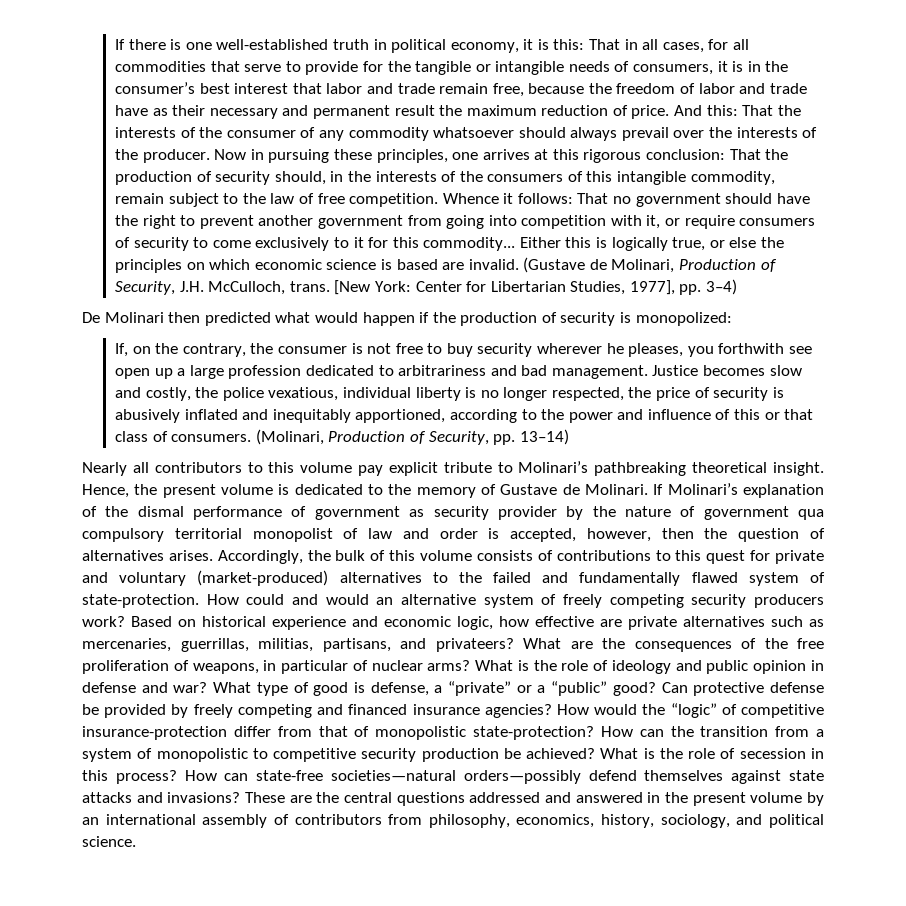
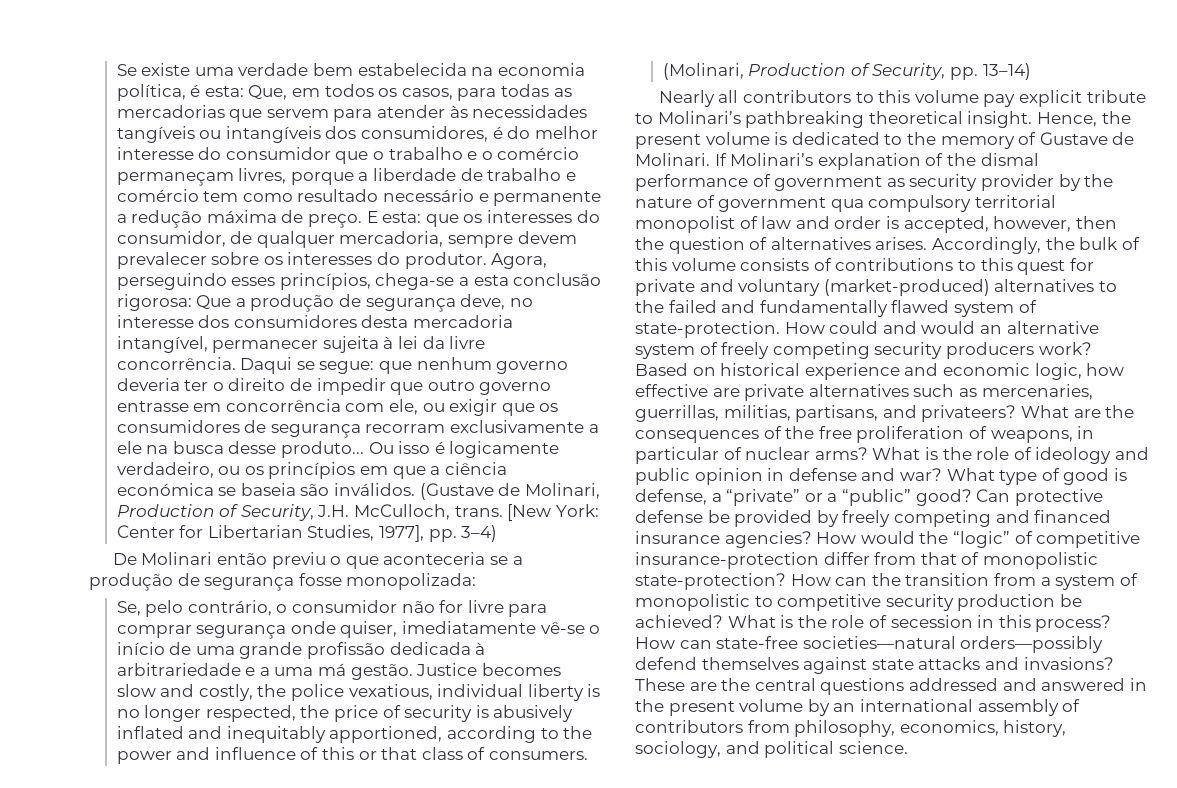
- If there is one well-established truth in political economy, it is this: That in all cases, for all commodities that serve to provide for the tangible or intangible needs of consumers, it is in the consumer’s best interest that labor and trade remain free, because the freedom of labor and trade have as their necessary and permanent result the maximum reduction of price. And this: That the interests of the consumer of any commodity whatsoever should always prevail over the interests of the producer. Now in pursuing these principles, one arrives at this rigorous conclusion: That the production of security should, in the interests of the consumers of this intangible commodity, remain subject to the law of free competition. Whence it follows: That no government should have the right to prevent another government from going into competition with it, or require consumers of security to come exclusively to it for this commodity... Either this is logically true, or else the principles on which economic science is based are invalid.
+ Se existe uma verdade bem estabelecida na economia política, é esta: Que, em todos os casos, para todas as mercadorias que servem para atender às necessidades tangíveis ou intangíveis dos consumidores, é do melhor interesse do consumidor que o trabalho e o comércio permaneçam livres, porque a liberdade de trabalho e comércio tem como resultado necessário e permanente a redução máxima de preço. E esta: que os interesses do consumidor, de qualquer mercadoria, sempre devem prevalecer sobre os interesses do produtor. Agora, perseguindo esses princípios, chega-se a esta conclusão rigorosa: Que a produção de segurança deve, no interesse dos consumidores desta mercadoria intangível, permanecer sujeita à lei da livre concorrência. Daqui se segue: que nenhum governo deveria ter o direito de impedir que outro governo entrasse em concorrência com ele, ou exigir que os consumidores de segurança recorram exclusivamente a ele na busca desse produto... Ou isso é logicamente verdadeiro, ou os princípios em que a ciência económica se baseia são inválidos.
- De Molinari then predicted what would happen if the production of security is monopolized:
- If, on the contrary, the consumer is not free to buy security wherever he pleases, you forthwith see open up a large profession dedicated to arbitrariness and bad management.
+ De Molinari então previu o que aconteceria se a produção de segurança fosse monopolizada:
+ Se, pelo contrário, o consumidor não for livre para comprar segurança onde quiser, imediatamente vê-se o início de uma grande profissão dedicada à arbitrariedade e a uma má gestão.

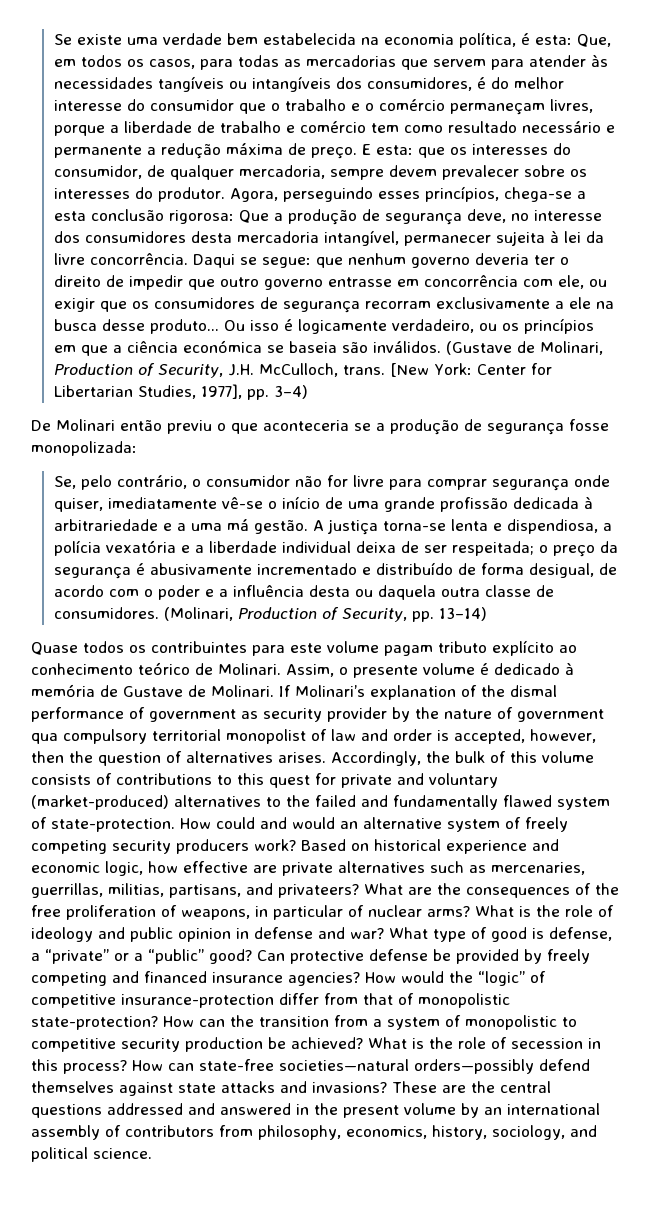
- Justice becomes slow and costly, the police vexatious, individual liberty is no longer respected, the price of security is abusively inflated and inequitably apportioned, according to the power and influence of this or that class of consumers.
+ A justiça torna-se lenta e dispendiosa, a polícia vexatória e a liberdade individual deixa de ser respeitada; o preço da segurança é abusivamente incrementado e distribuído de forma desigual, de acordo com o poder e a influência desta ou daquela outra classe de consumidores.
- Nearly all contributors to this volume pay explicit tribute to Molinari’s pathbreaking theoretical insight. Hence, the present volume is dedicated to the memory of Gustave de Molinari.
+ Quase todos os contribuintes para este volume pagam tributo explícito ao conhecimento teórico de Molinari. Assim, o presente volume é dedicado à memória de Gustave de Molinari.

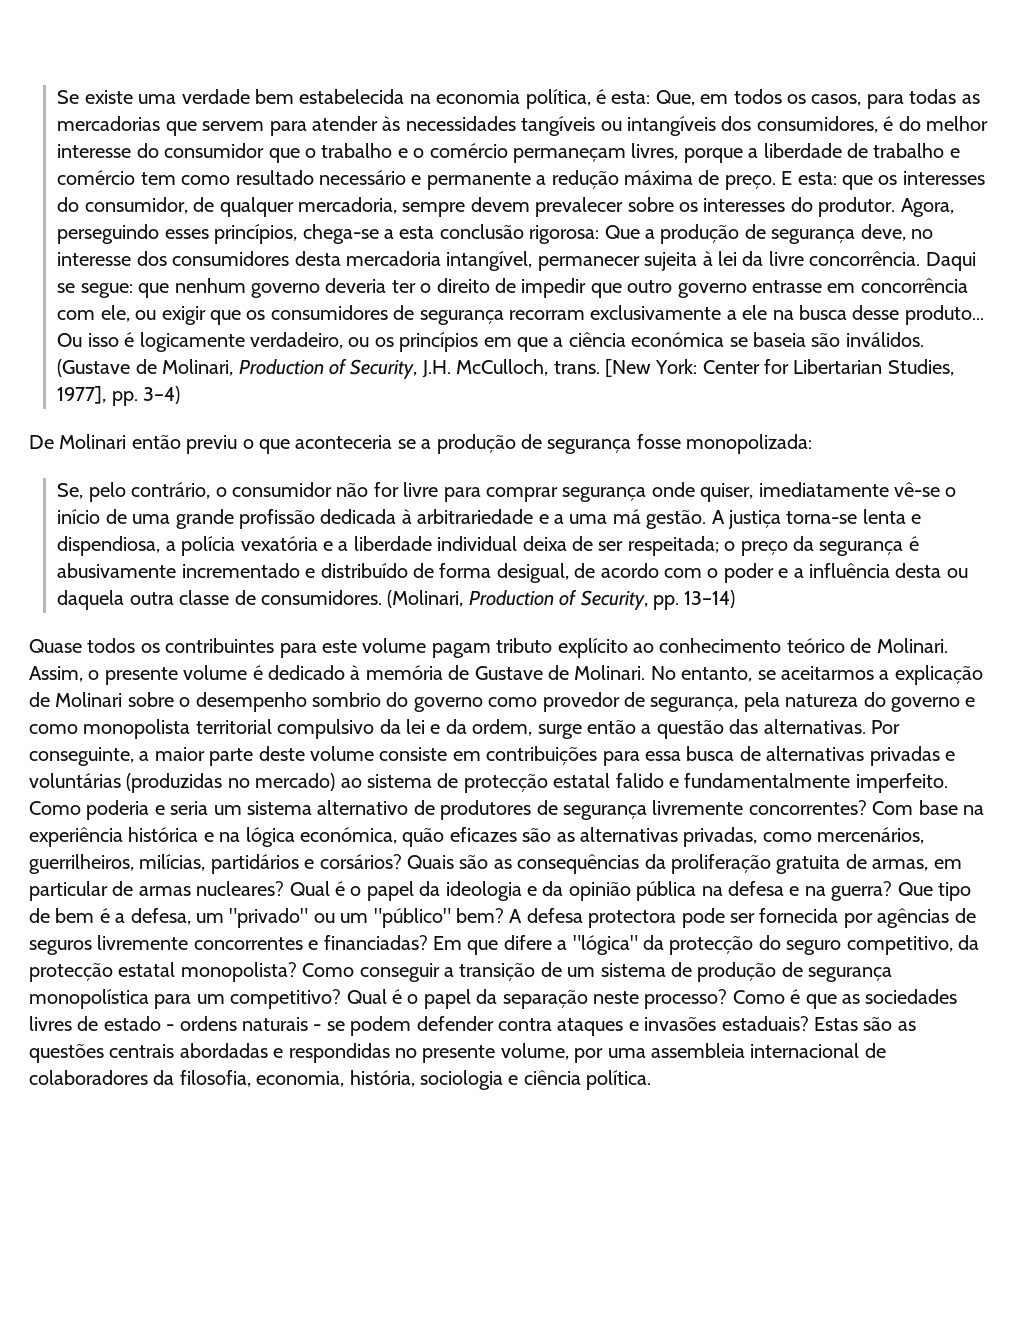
- If Molinari’s explanation of the dismal performance of government as security provider by the nature of government qua compulsory territorial monopolist of law and order is accepted, however, then the question of alternatives arises. Accordingly, the bulk of this volume consists of contributions to this quest for private and voluntary (market-produced) alternatives to the failed and fundamentally flawed system of state-protection. How could and would an alternative system of freely competing security producers work? Based on historical experience and economic logic, how effective are private alternatives such as mercenaries, guerrillas, militias, partisans, and privateers? What are the consequences of the free proliferation of weapons, in particular of nuclear arms? What is the role of ideology and public opinion in defense and war? What type of good is defense, a “private” or a “public” good? Can protective defense be provided by freely competing and financed insurance agencies? How would the “logic” of competitive insurance-protection differ from that of monopolistic state-protection? How can the transition from a system of monopolistic to competitive security production be achieved? What is the role of secession in this process? How can state-free societies—natural orders—possibly defend themselves against state attacks and invasions? These are the central questions addressed and answered in the present volume by an international assembly of contributors from philosophy, economics, history, sociology, and political science.
+ No entanto, se aceitarmos a explicação de Molinari sobre o desempenho sombrio do governo como provedor de segurança, pela natureza do governo e como monopolista territorial compulsivo da lei e da ordem, surge então a questão das alternativas. Por conseguinte, a maior parte deste volume consiste em contribuições para essa busca de alternativas privadas e voluntárias (produzidas no mercado) ao sistema de protecção estatal falido e fundamentalmente imperfeito. Como poderia e seria um sistema alternativo de produtores de segurança livremente concorrentes? Com base na experiência histórica e na lógica económica, quão eficazes são as alternativas privadas, como mercenários, guerrilheiros, milícias, partidários e corsários? Quais são as consequências da proliferação gratuita de armas, em particular de armas nucleares? Qual é o papel da ideologia e da opinião pública na defesa e na guerra? Que tipo de bem é a defesa, um "privado" ou um "público" bem? A defesa protectora pode ser fornecida por agências de seguros livremente concorrentes e financiadas? Em que difere a "lógica" da protecção do seguro competitivo, da protecção estatal monopolista? Como conseguir a transição de um sistema de produção de segurança monopolística para um competitivo? Qual é o papel da separação neste processo? Como é que as sociedades livres de estado - ordens naturais - se podem defender contra ataques e invasões estaduais? Estas são as questões centrais abordadas e respondidas no presente volume, por uma assembleia internacional de colaboradores da filosofia, economia, história, sociologia e ciência política.

